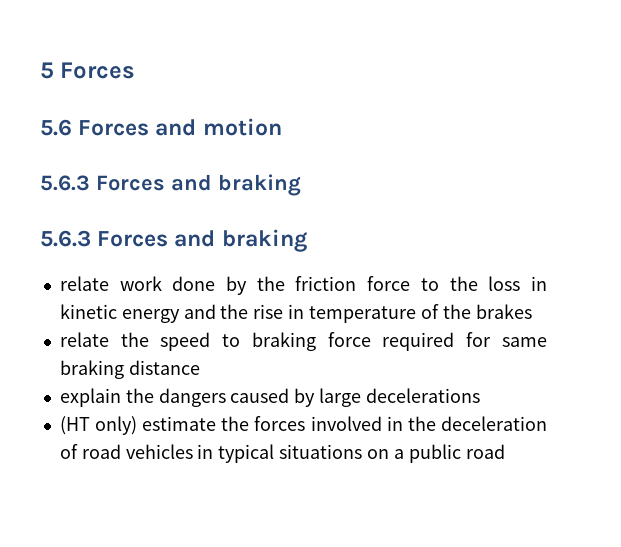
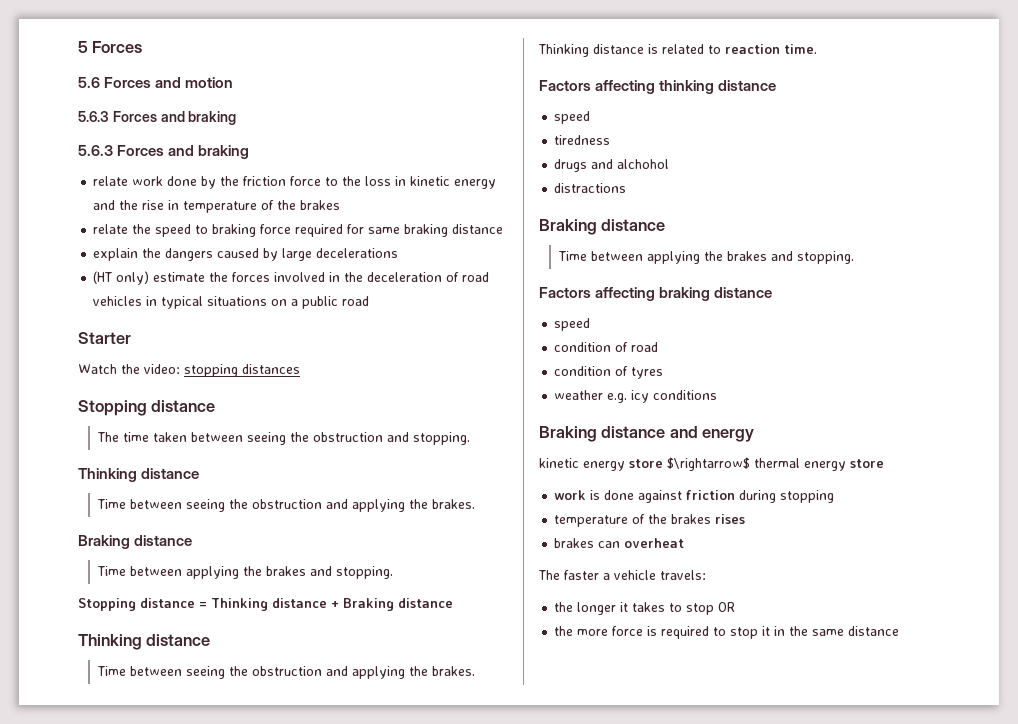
+ Starter
+ Watch the video: stopping distances
+ Stopping distance
+ The time taken between seeing the obstruction and stopping.
+ Thinking distance
+ Time between seeing the obstruction and applying the brakes.
+ Braking distance
+ Time between applying the brakes and stopping.
+ Stopping distance = Thinking distance + Braking distance
+ Thinking distance
+ Time between seeing the obstruction and applying the brakes.
+ Thinking distance is related to reaction time.
+ Factors affecting thinking distance
+ speed
+ tiredness
+ drugs and alchohol
+ distractions
+ Braking distance
+ Time between applying the brakes and stopping.
+ Factors affecting braking distance
+ speed
+ condition of road
+ condition of tyres
+ weather e.g. icy conditions
+ Braking distance and energy
+ kinetic energy store $\rightarrow$ thermal energy store
+ work is done against friction during stopping
+ temperature of the brakes rises
+ brakes can overheat
+ The faster a vehicle travels:
+ the longer it takes to stop OR
+ the more force is required to stop it in the same distance

